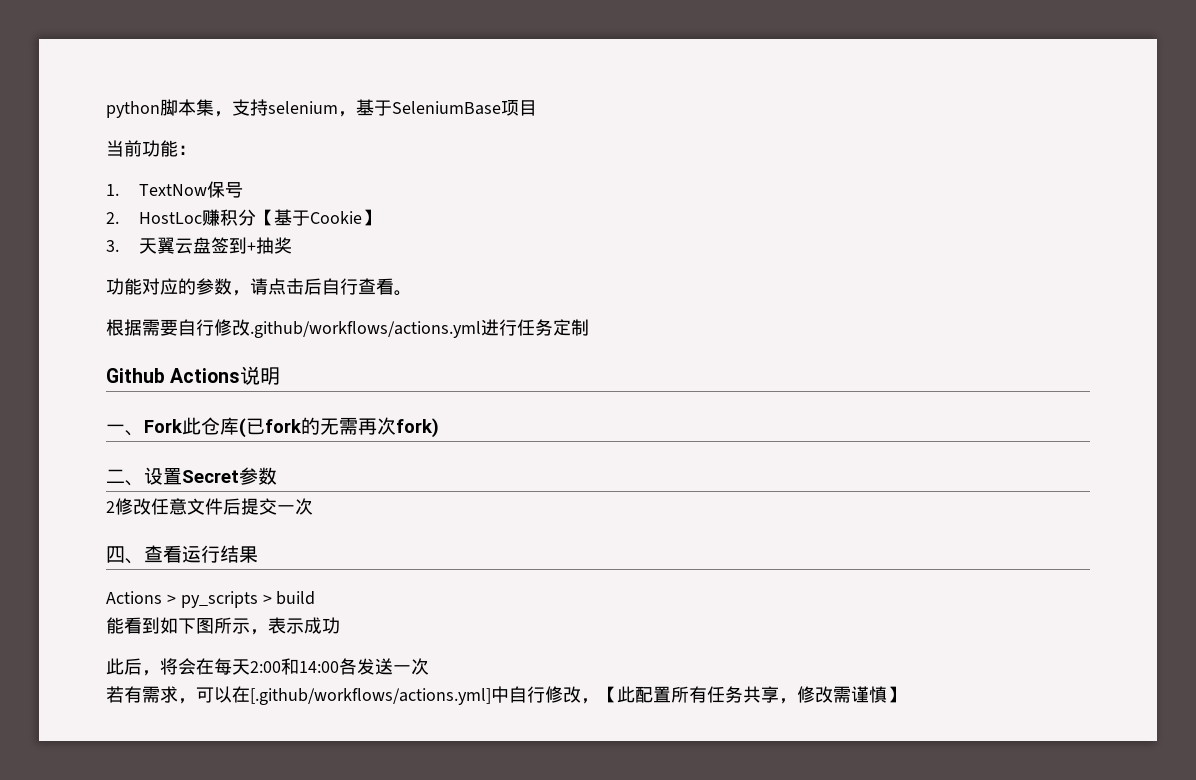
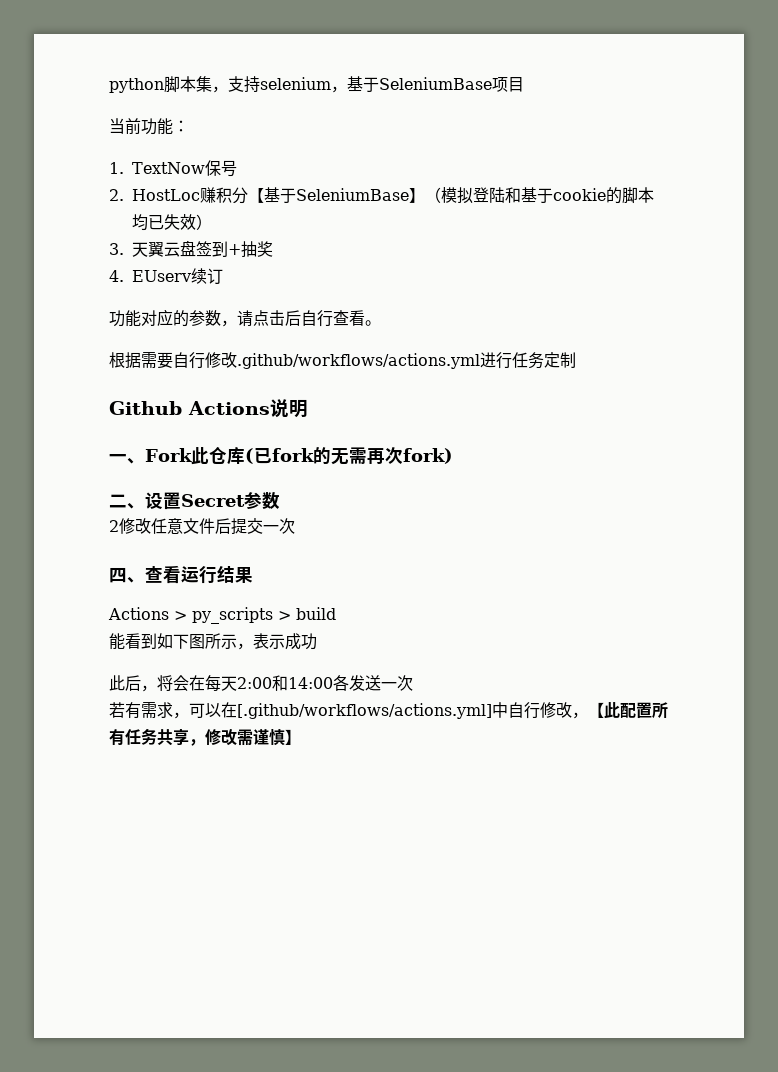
- 2. HostLoc赚积分【基于Cookie】
+ 2. HostLoc赚积分【基于SeleniumBase】（模拟登陆和基于cookie的脚本均已失效）
+ 4. EUserv续订

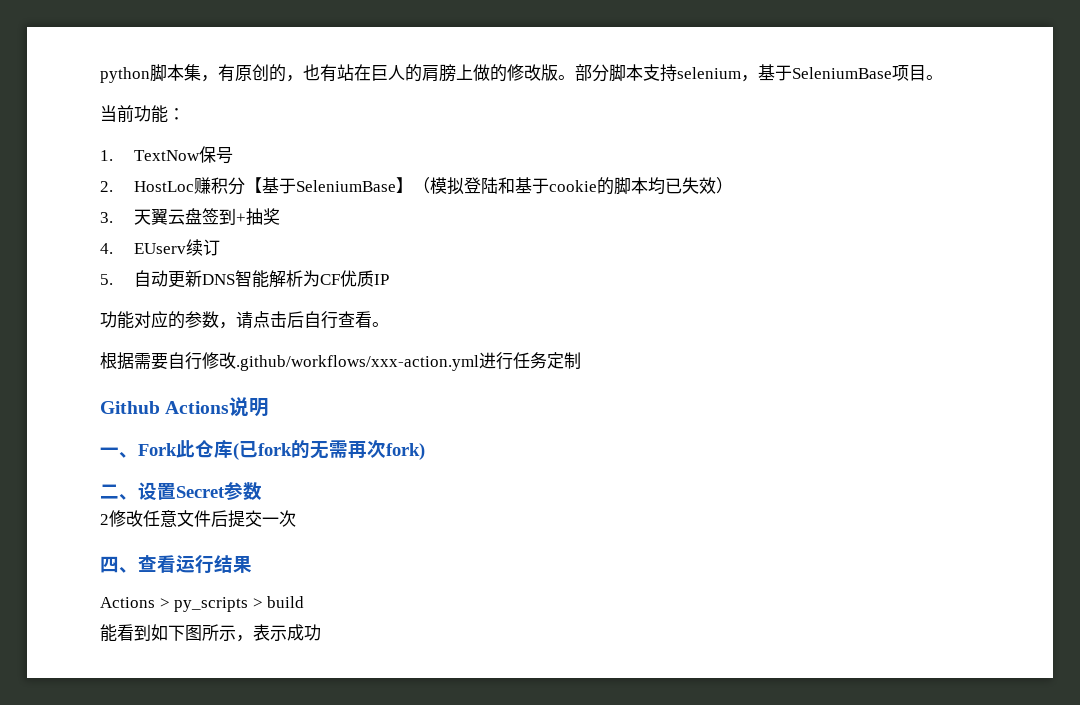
- python脚本集，支持selenium，基于SeleniumBase项目
+ python脚本集，有原创的，也有站在巨人的肩膀上做的修改版。部分脚本支持selenium，基于SeleniumBase项目。
+ 5.自动更新DNS智能解析为CF优质IP
- 根据需要自行修改.github/workflows/actions.yml进行任务定制
+ 根据需要自行修改.github/workflows/xxx-action.yml进行任务定制
- 此后，将会在每天2:00和14:00各发送一次
- 若有需求，可以在[.github/workflows/actions.yml]中自行修改，【此配置所有任务共享，修改需谨慎】

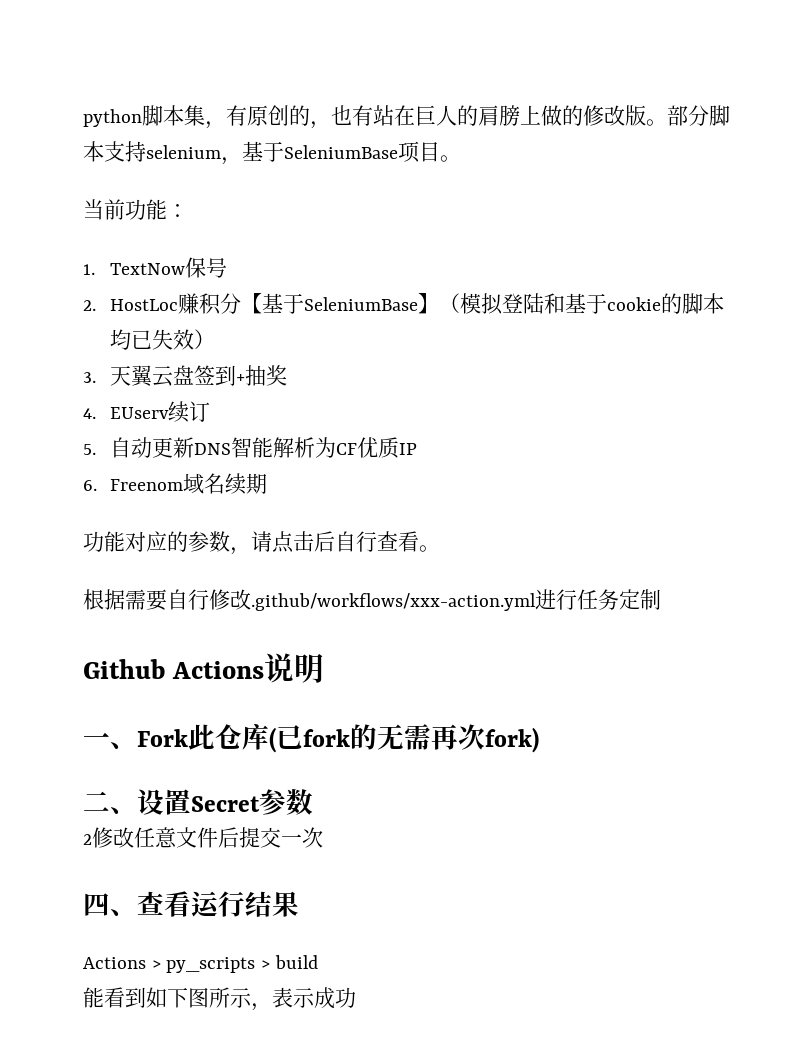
+ 6. Freenom域名续期

